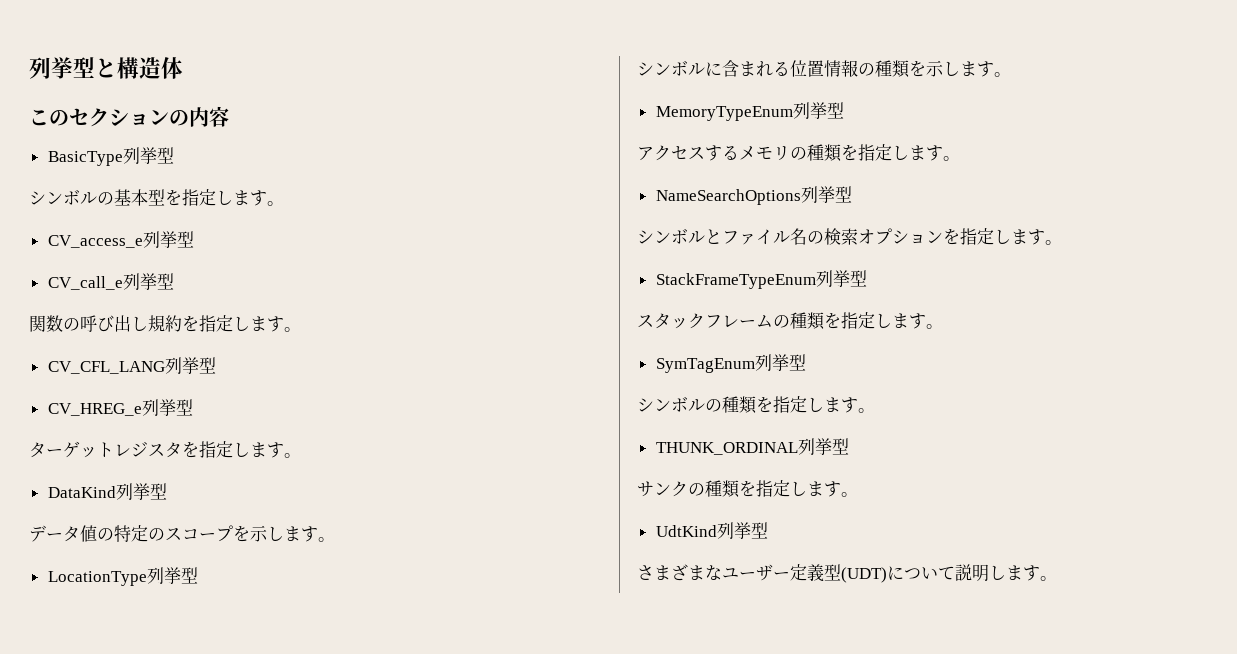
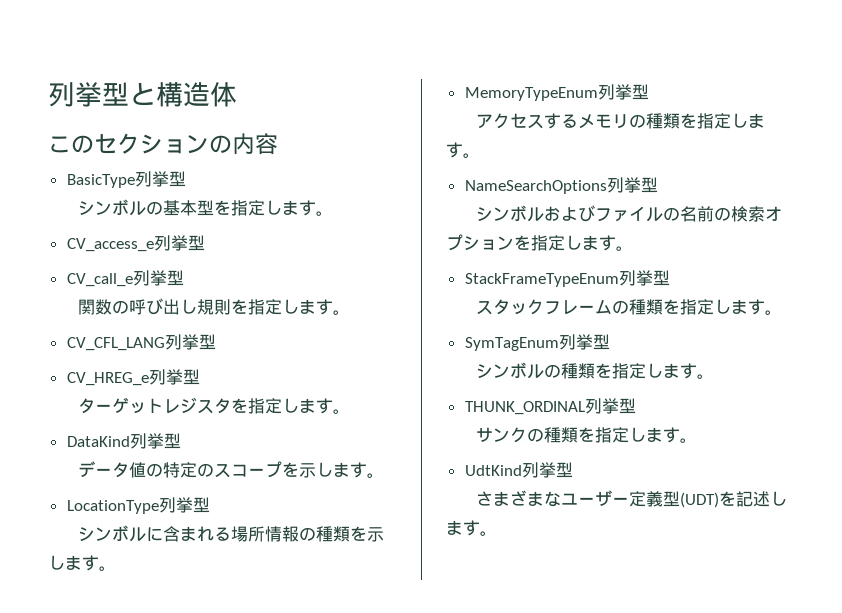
- 関数の呼び出し規約を指定します。
+ 関数の呼び出し規則を指定します。
- シンボルに含まれる位置情報の種類を示します。
+ シンボルに含まれる場所情報の種類を示します。
- シンボルとファイル名の検索オプションを指定します。
+ シンボルおよびファイルの名前の検索オプションを指定します。
- さまざまなユーザー定義型(UDT)について説明します。
+ さまざまなユーザー定義型(UDT)を記述します。

